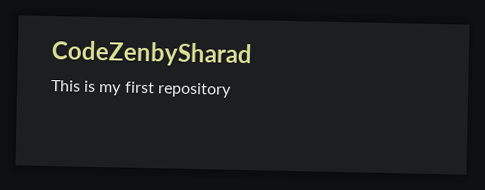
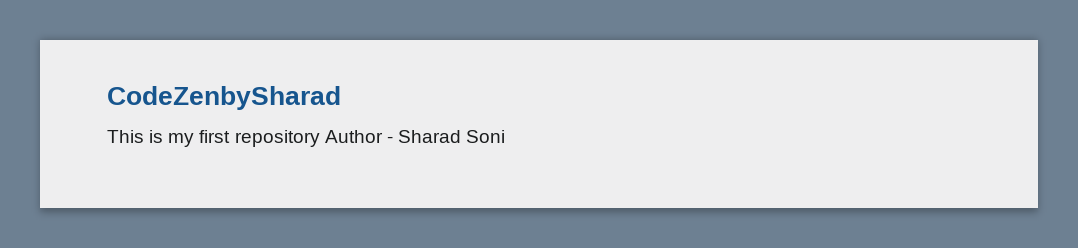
- This is my first repository
+ This is my first repository Author - Sharad Soni

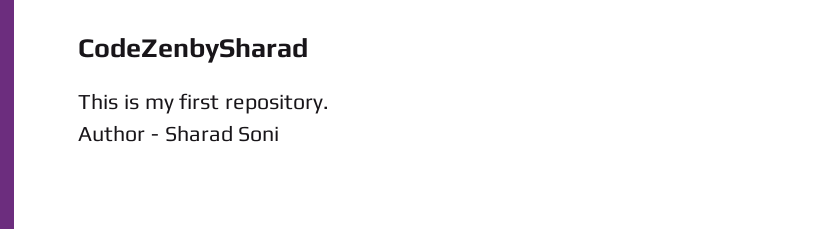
- This is my first repository Author - Sharad Soni
+ This is my first repository.
+ Author - Sharad Soni

